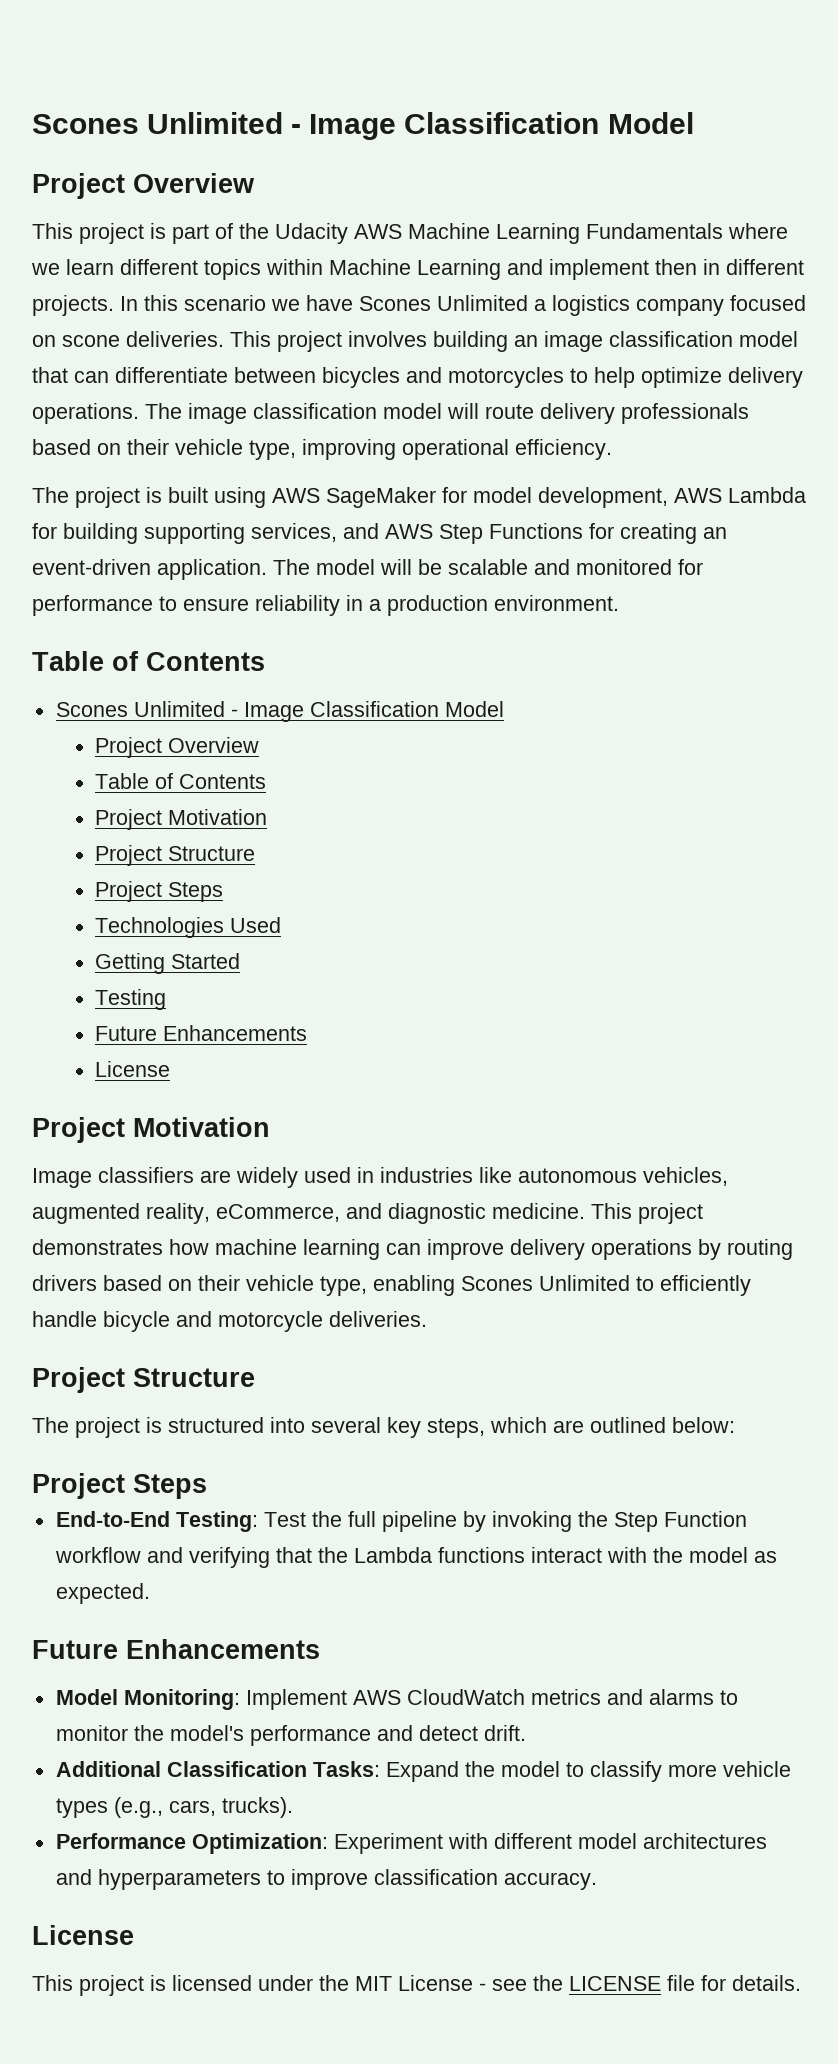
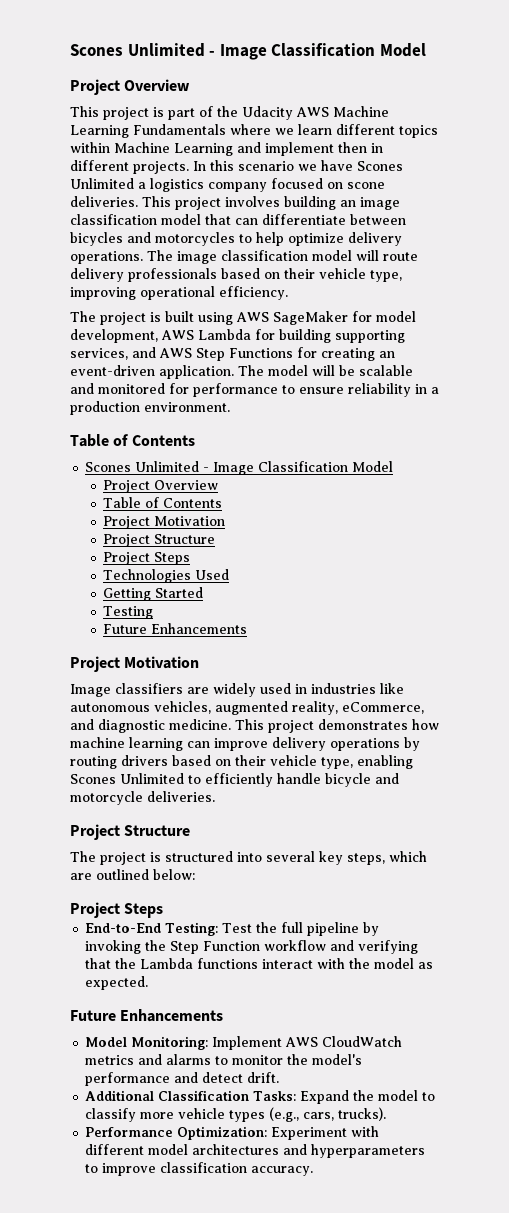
  Testing
  Future Enhancements
- License
  Performance Optimization: Experiment with different model architectures and hyperparameters to improve classification accuracy.
- License
- This project is licensed under the MIT License - see the LICENSE file for details.

